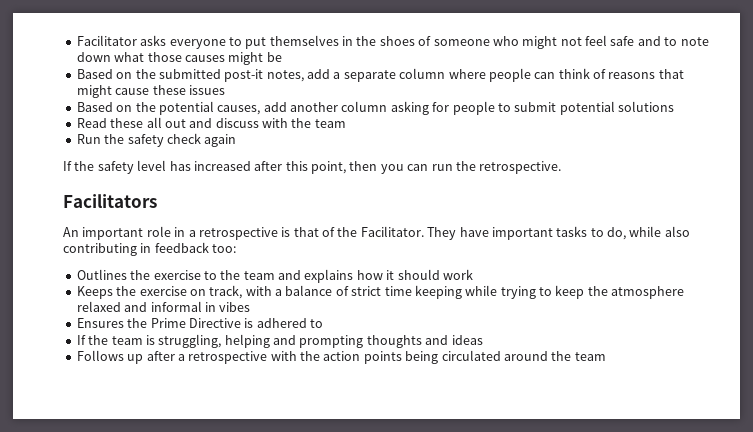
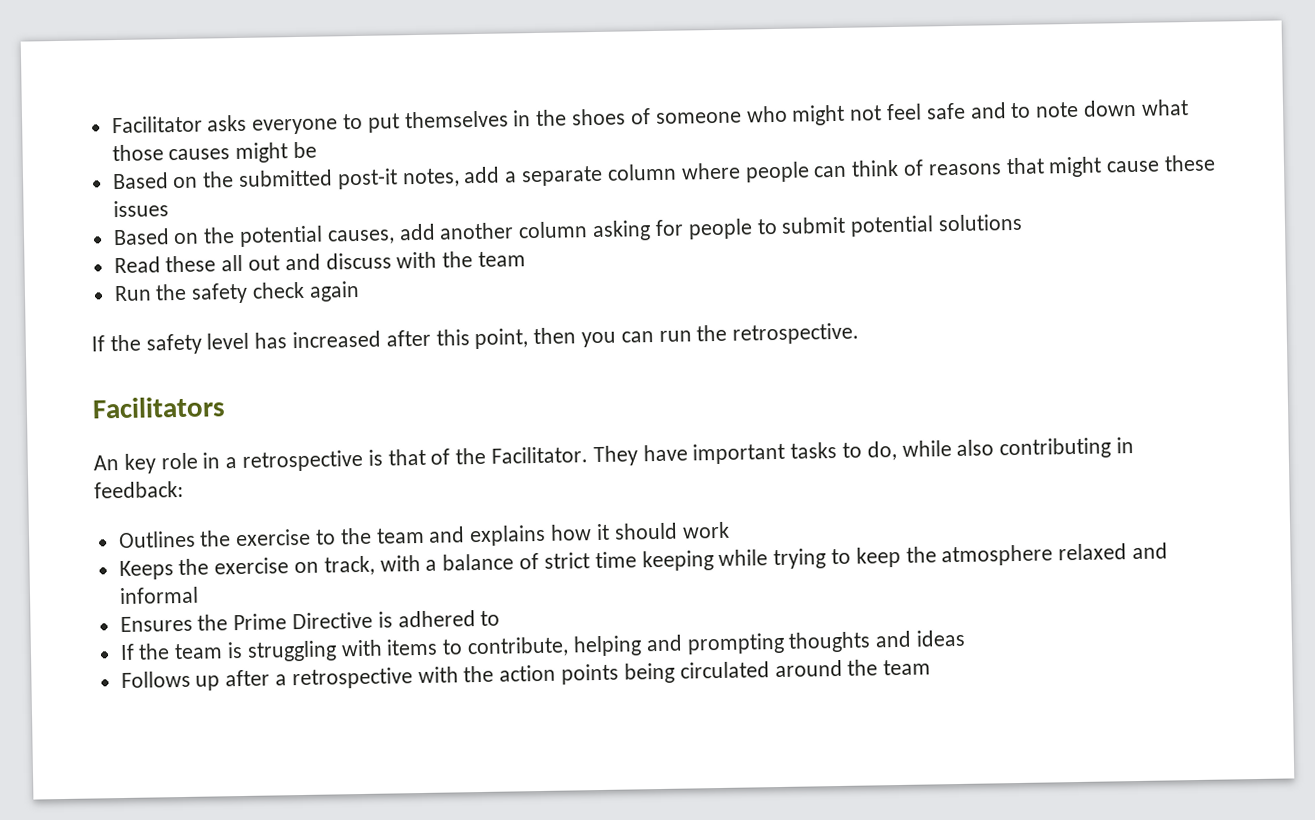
- An important role in a retrospective is that of the Facilitator.
+ An key role in a retrospective is that of the Facilitator.
- They have important tasks to do, while also contributing in feedback too:
+ They have important tasks to do, while also contributing in feedback:
- Keeps the exercise on track, with a balance of strict time keeping while trying to keep the atmosphere relaxed and informal in vibes
+ Keeps the exercise on track, with a balance of strict time keeping while trying to keep the atmosphere relaxed and informal
- If the team is struggling, helping and prompting thoughts and ideas
+ If the team is struggling with items to contribute, helping and prompting thoughts and ideas

